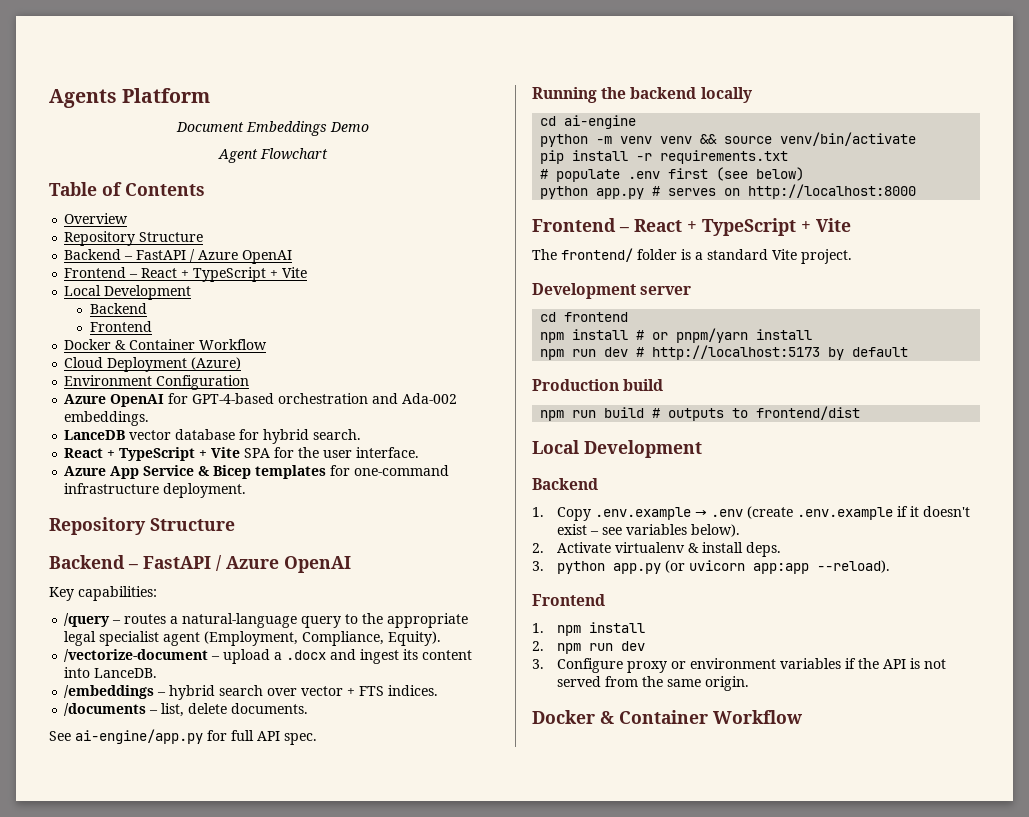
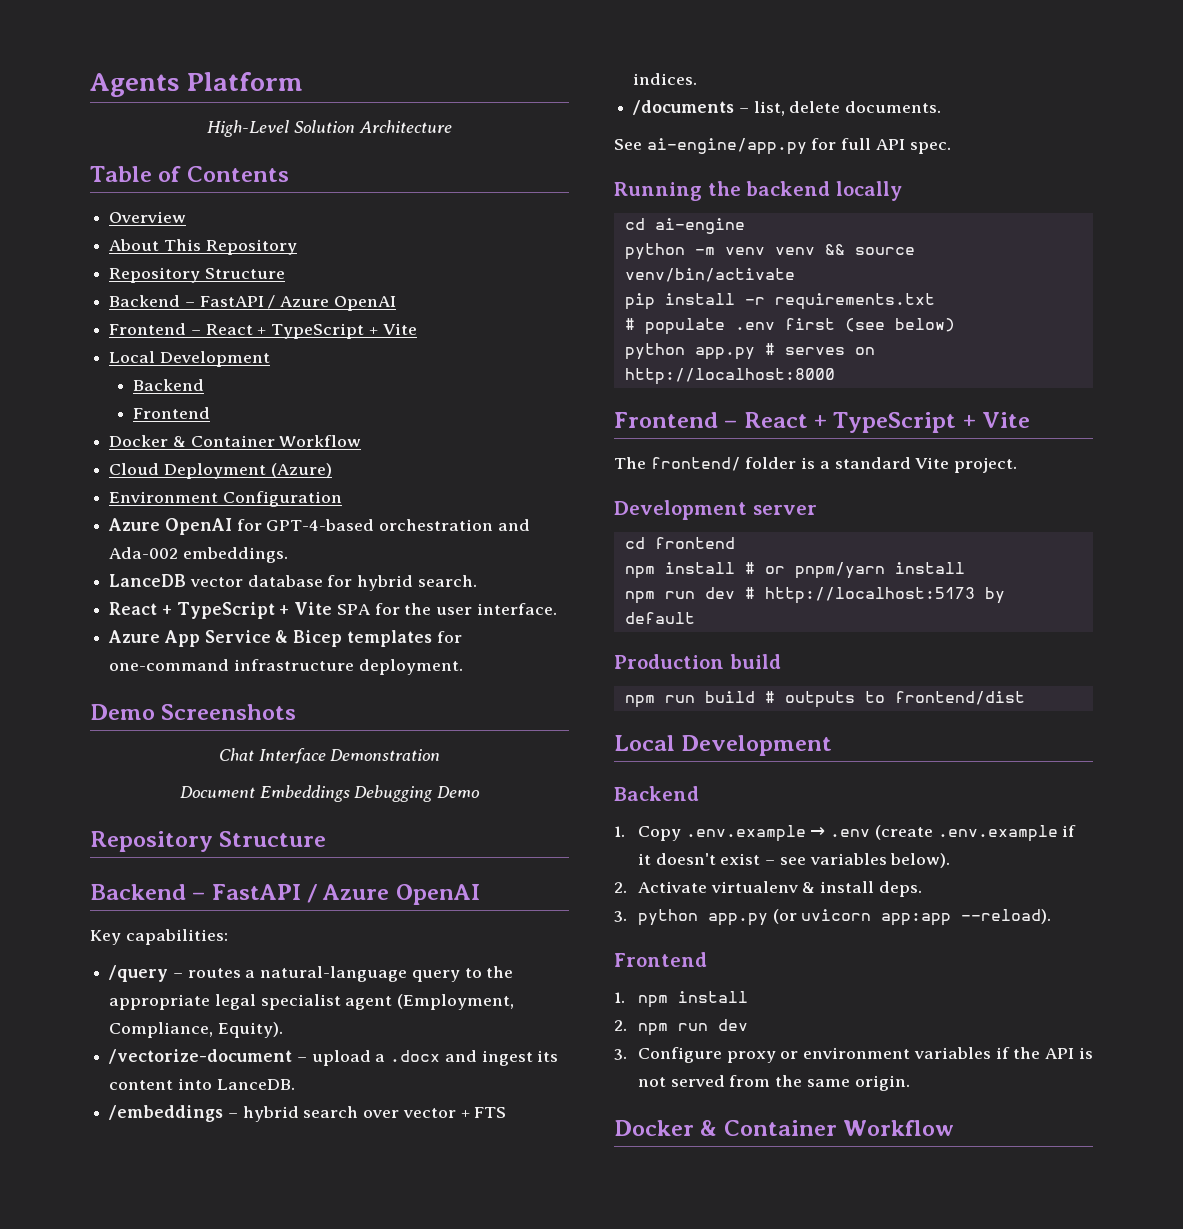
- Document Embeddings Demo
- Agent Flowchart
+ High-Level Solution Architecture
+ About This Repository
+ Demo Screenshots
+ Chat Interface Demonstration
+ Document Embeddings Debugging Demo

